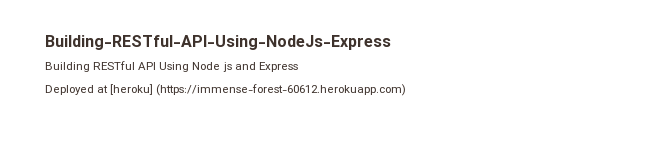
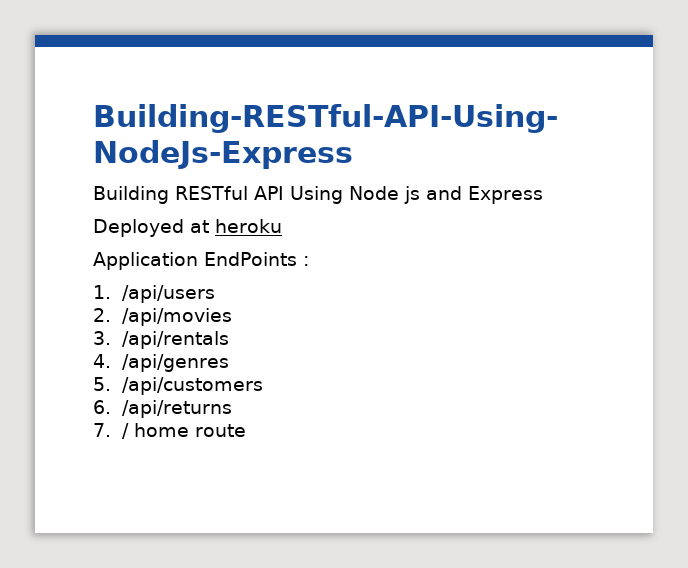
- Deployed at [heroku] (https://immense-forest-60612.herokuapp.com)
+ Deployed at heroku
+ Application EndPoints :
+ 1. /api/users
+ 2. /api/movies
+ 3. /api/rentals
+ 4. /api/genres
+ 5. /api/customers
+ 6. /api/returns
+ 7. / home route

